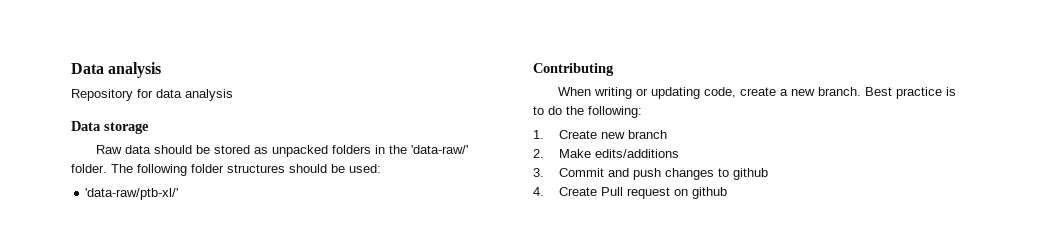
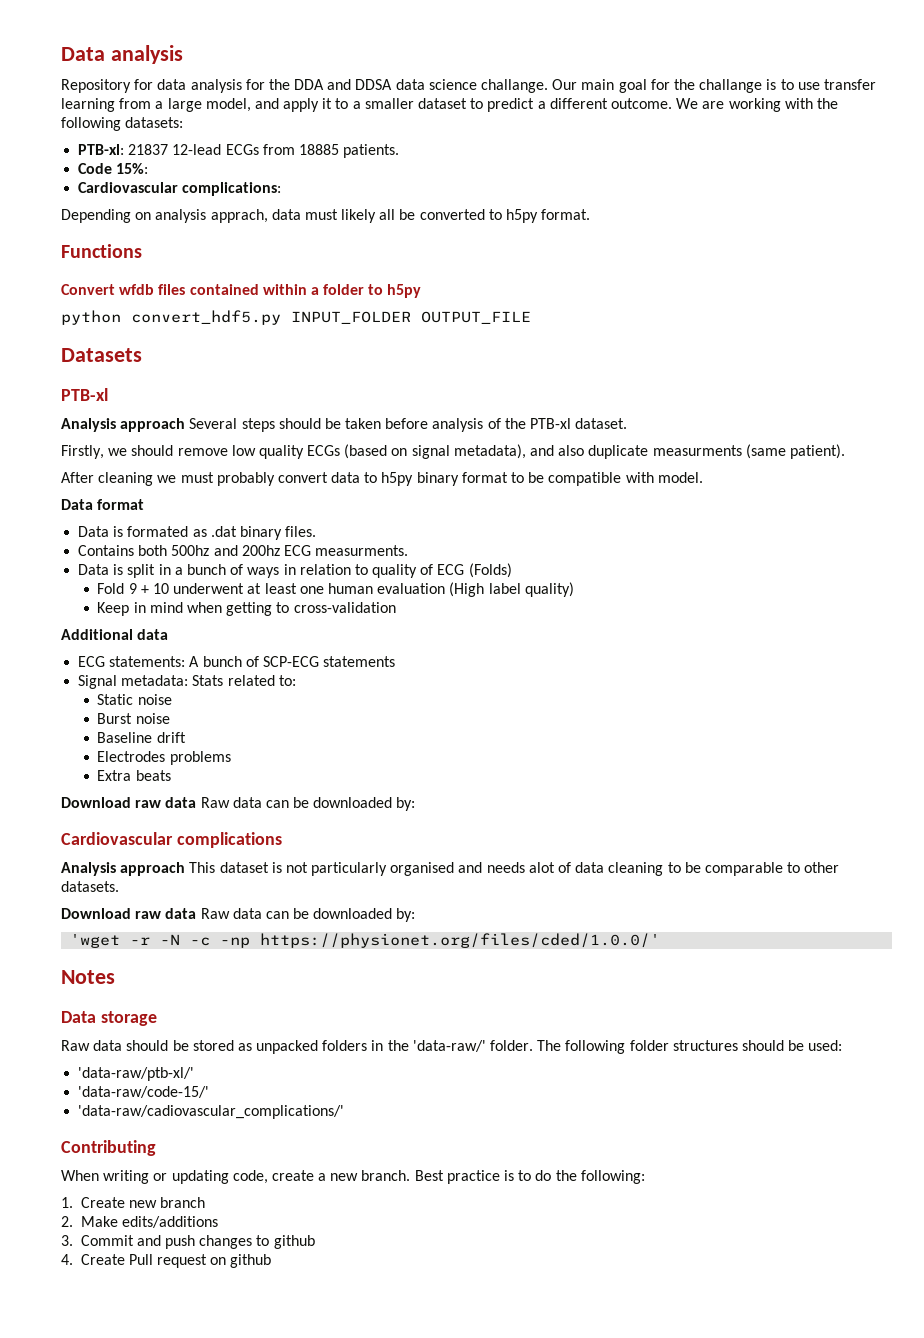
- Repository for data analysis
+ Repository for data analysis for the DDA and DDSA data science challange. Our main goal for the challange is to use transfer learning from a large model, and apply it to a smaller dataset to predict a different outcome. We are working with the following datasets:
+ PTB-xl: 21837 12-lead ECGs from 18885 patients.
+ Code 15%:
+ Cardiovascular complications:
+ Depending on analysis apprach, data must likely all be converted to h5py format.
+ Functions
+ Convert wfdb files contained within a folder to h5py
+ python convert_hdf5.py INPUT_FOLDER OUTPUT_FILE
+ Datasets
+ PTB-xl
+ Analysis approach Several steps should be taken before analysis of the PTB-xl dataset.
+ Firstly, we should remove low quality ECGs (based on signal metadata), and also duplicate measurments (same patient).
+ After cleaning we must probably convert data to h5py binary format to be compatible with model.
+ Data format
+ Data is formated as .dat binary files.
+ Contains both 500hz and 200hz ECG measurments.
+ Data is split in a bunch of ways in relation to quality of ECG (Folds)
+ Fold 9 + 10 underwent at least one human evaluation (High label quality)
+ Keep in mind when getting to cross-validation
+ Additional data
+ ECG statements: A bunch of SCP-ECG statements
+ Signal metadata: Stats related to:
+ Static noise
+ Burst noise
+ Baseline drift
+ Electrodes problems
+ Extra beats
+ Download raw data Raw data can be downloaded by:
+ Cardiovascular complications
+ Analysis approach This dataset is not particularly organised and needs alot of data cleaning to be comparable to other datasets.
+ Download raw data Raw data can be downloaded by:
+ 'wget -r -N -c -np https://physionet.org/files/cded/1.0.0/'
+ Notes
+ 'data-raw/code-15/'
+ 'data-raw/cadiovascular_complications/'

